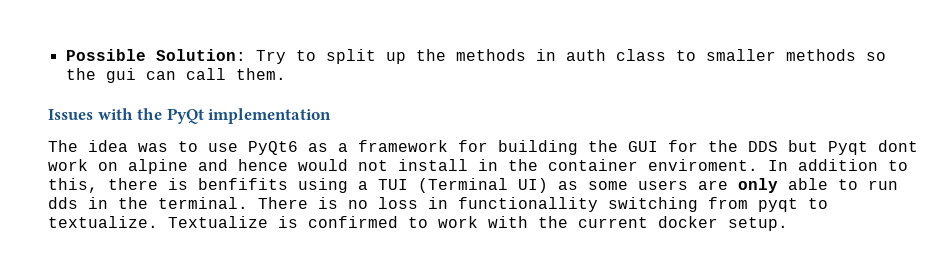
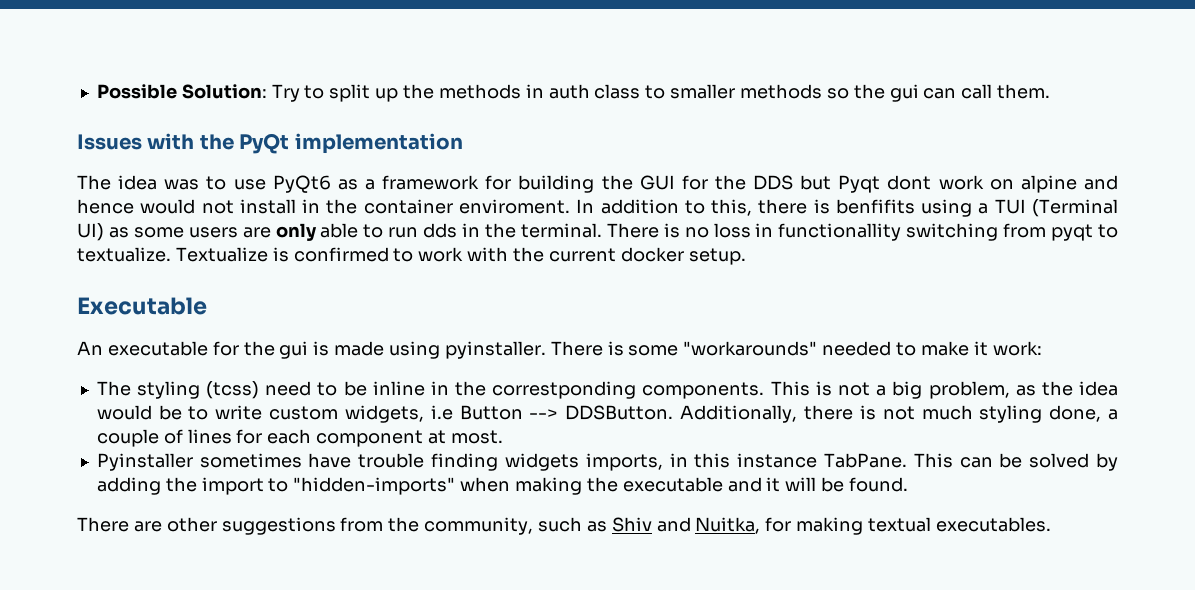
+ Executable
+ An executable for the gui is made using pyinstaller. There is some "workarounds" needed to make it work:
+ The styling (tcss) need to be inline in the correstponding components. This is not a big problem, as the idea would be to write custom widgets, i.e Button --> DDSButton. Additionally, there is not much styling done, a couple of lines for each component at most.
+ Pyinstaller sometimes have trouble finding widgets imports, in this instance TabPane. This can be solved by adding the import to "hidden-imports" when making the executable and it will be found.
+ There are other suggestions from the community, such as Shiv and Nuitka, for making textual executables.

